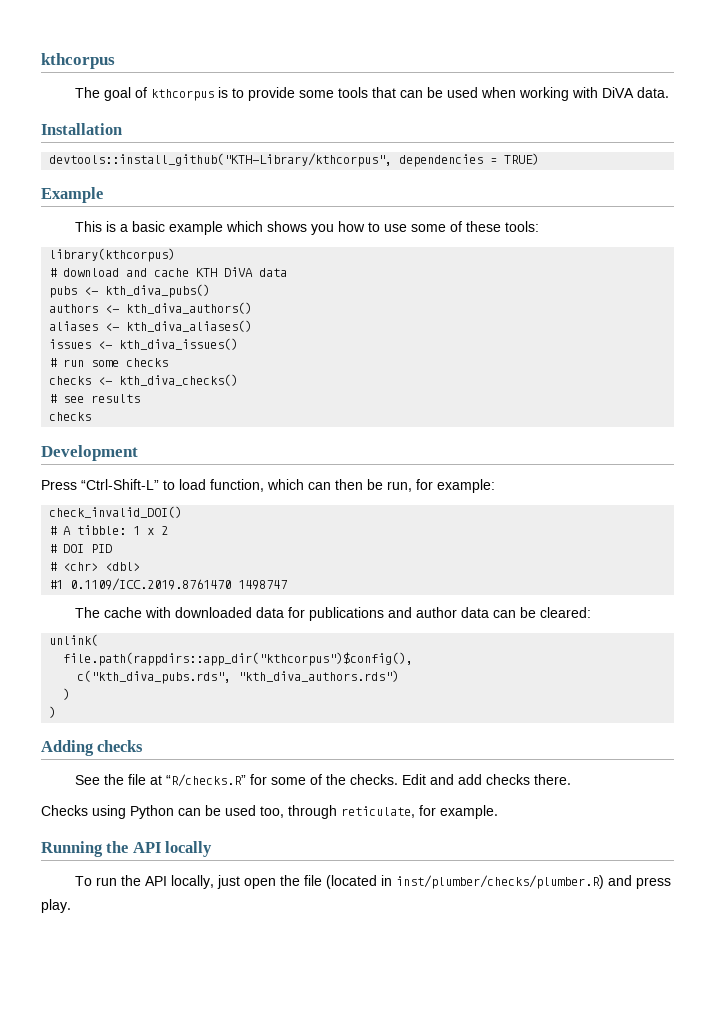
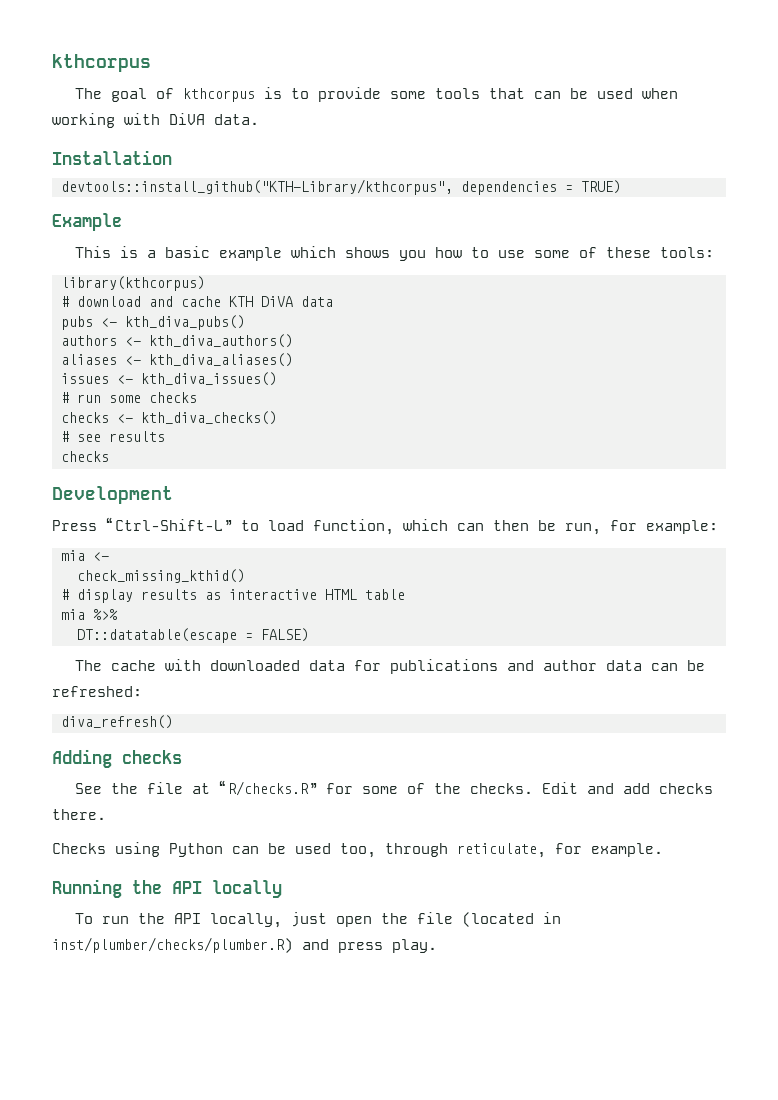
- check_invalid_DOI()
- # A tibble: 1 x 2
- # DOI PID
- # <chr> <dbl>
- #1 0.1109/ICC.2019.8761470 1498747
+ mia <-
+ check_missing_kthid()
+ # display results as interactive HTML table
+ mia %>%
+ DT::datatable(escape = FALSE)
- The cache with downloaded data for publications and author data can be cleared:
- unlink(
- file.path(rappdirs::app_dir("kthcorpus")$config(),
- c("kth_diva_pubs.rds", "kth_diva_authors.rds")
- )
- )
+ The cache with downloaded data for publications and author data can be refreshed:
+ diva_refresh()

